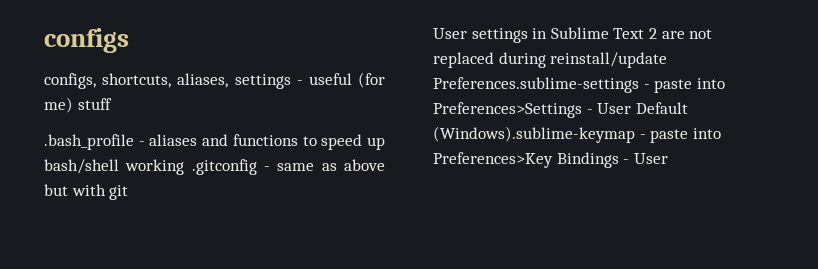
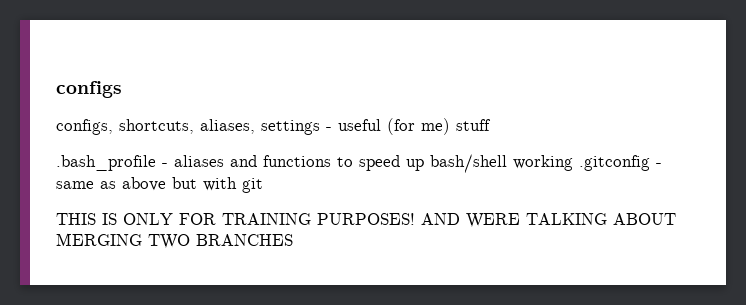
- User settings in Sublime Text 2 are not replaced during reinstall/update Preferences.sublime-settings - paste into Preferences>Settings - User Default (Windows).sublime-keymap - paste into Preferences>Key Bindings - User
+ THIS IS ONLY FOR TRAINING PURPOSES! AND WERE TALKING ABOUT MERGING TWO BRANCHES

